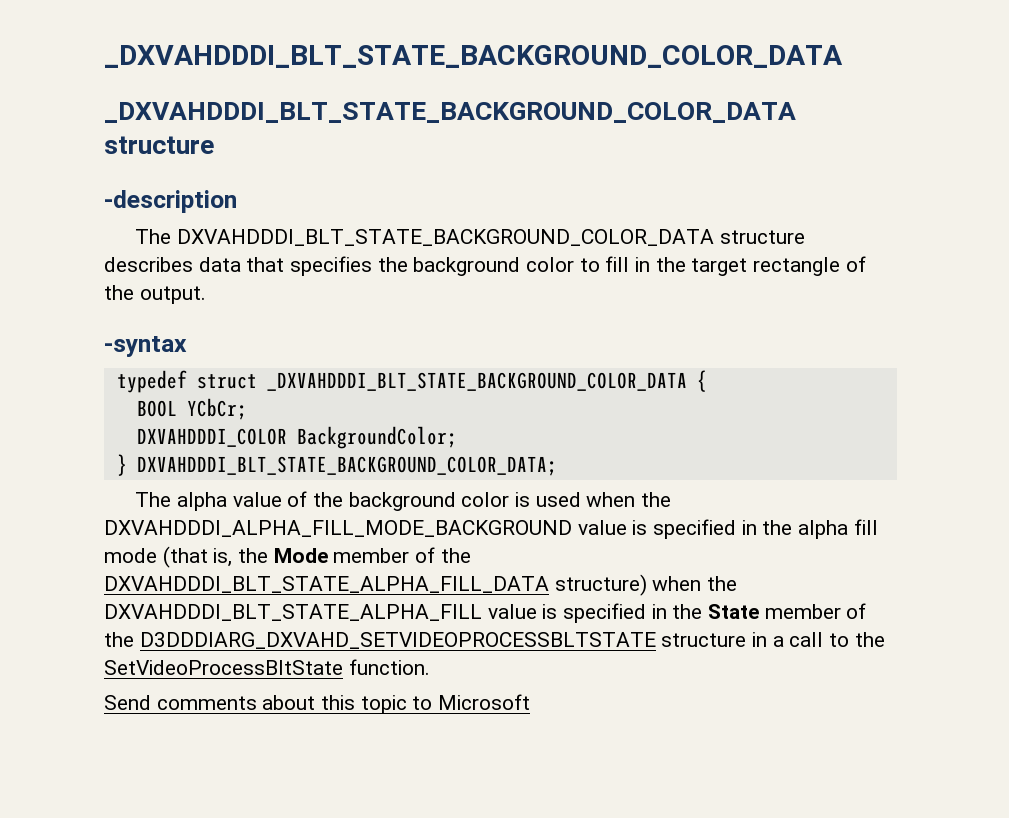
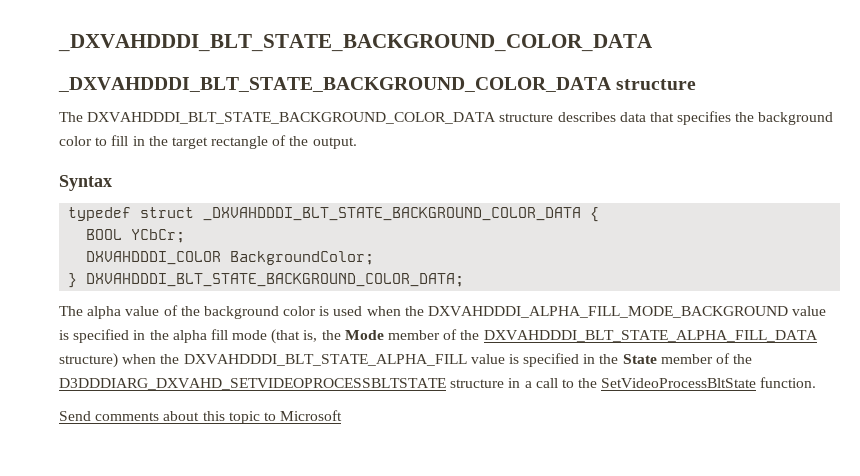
- -description
- -syntax
+ Syntax

